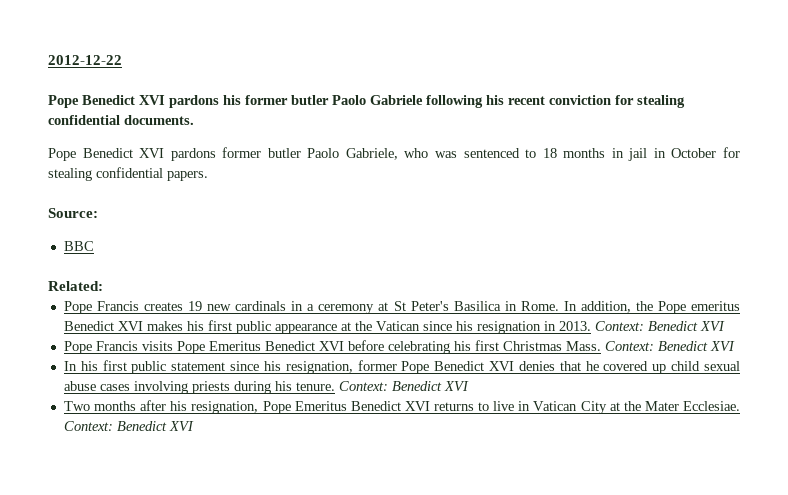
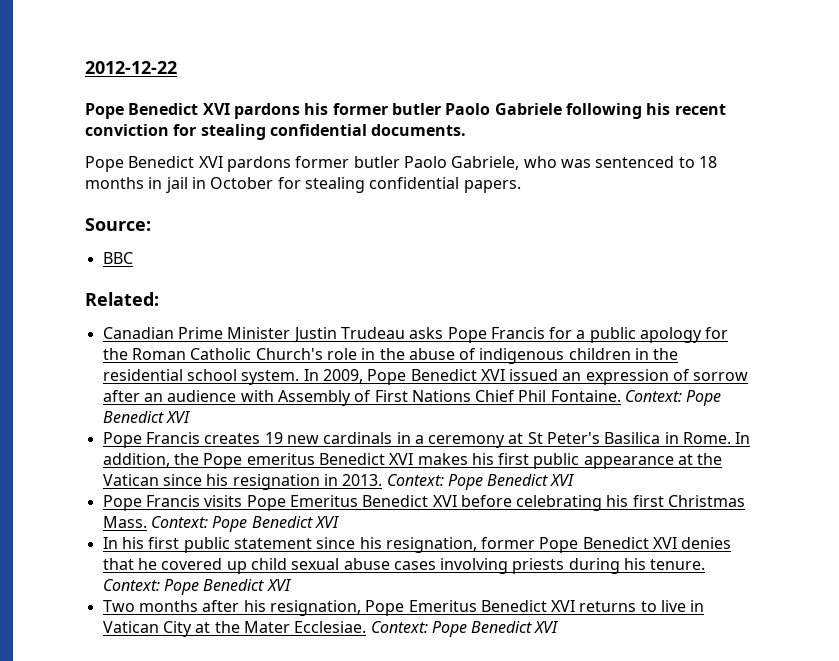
+ Canadian Prime Minister Justin Trudeau asks Pope Francis for a public apology for the Roman Catholic Church's role in the abuse of indigenous children in the residential school system. In 2009, Pope Benedict XVI issued an expression of sorrow after an audience with Assembly of First Nations Chief Phil Fontaine. Context: Pope Benedict XVI
- In addition, the Pope emeritus Benedict XVI makes his first public appearance at the Vatican since his resignation in 2013. Context: Benedict XVI
+ In addition, the Pope emeritus Benedict XVI makes his first public appearance at the Vatican since his resignation in 2013. Context: Pope Benedict XVI
- Pope Francis visits Pope Emeritus Benedict XVI before celebrating his first Christmas Mass. Context: Benedict XVI
+ Pope Francis visits Pope Emeritus Benedict XVI before celebrating his first Christmas Mass. Context: Pope Benedict XVI
- In his first public statement since his resignation, former Pope Benedict XVI denies that he covered up child sexual abuse cases involving priests during his tenure. Context: Benedict XVI
+ In his first public statement since his resignation, former Pope Benedict XVI denies that he covered up child sexual abuse cases involving priests during his tenure. Context: Pope Benedict XVI
- Two months after his resignation, Pope Emeritus Benedict XVI returns to live in Vatican City at the Mater Ecclesiae. Context: Benedict XVI
+ Two months after his resignation, Pope Emeritus Benedict XVI returns to live in Vatican City at the Mater Ecclesiae. Context: Pope Benedict XVI

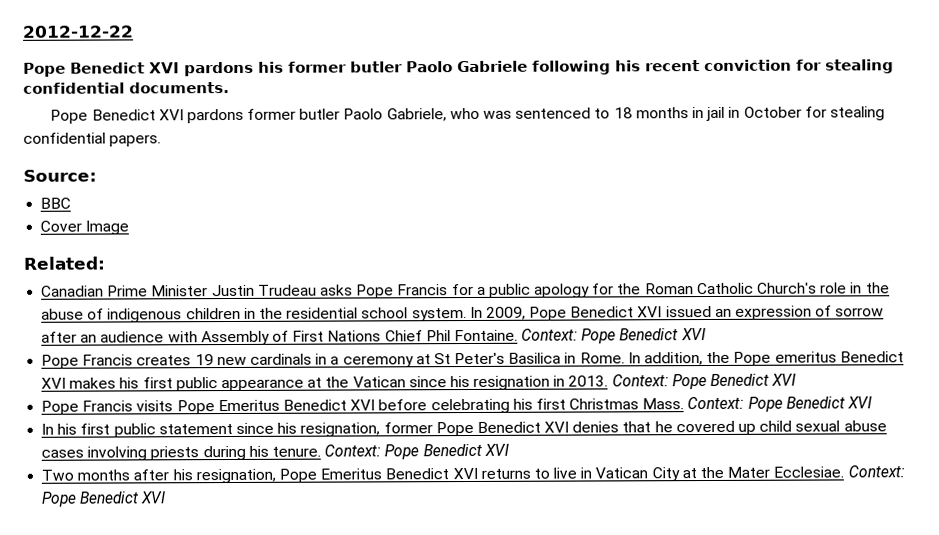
+ Cover Image

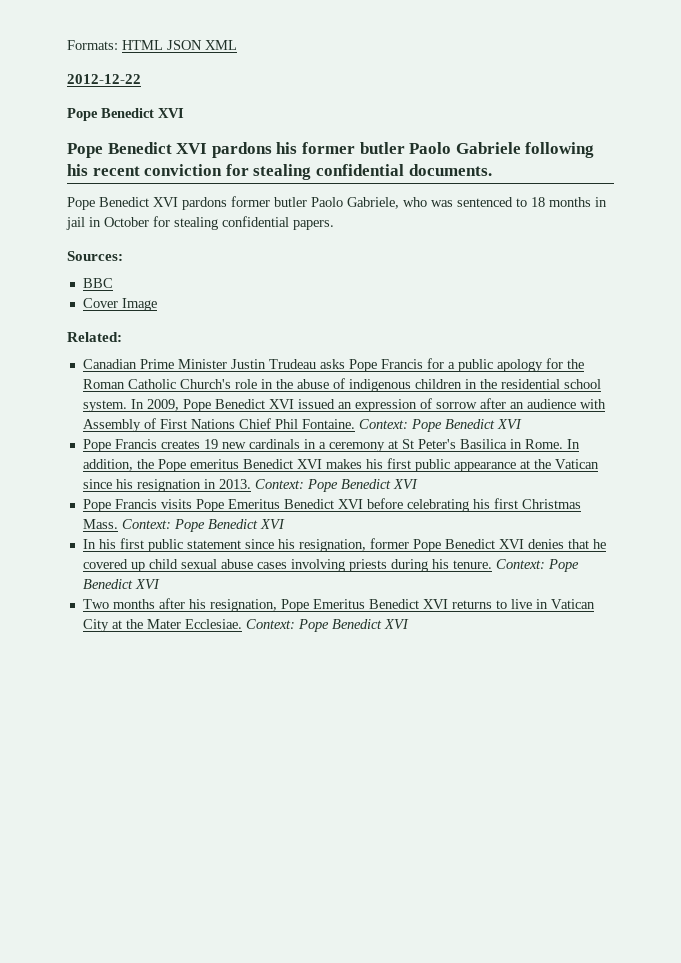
+ Formats: HTML JSON XML
  2012-12-22
+ Pope Benedict XVI
- Source:
+ Sources:

